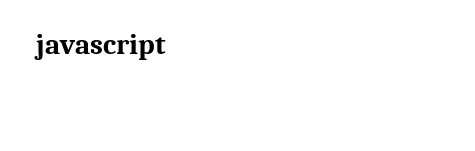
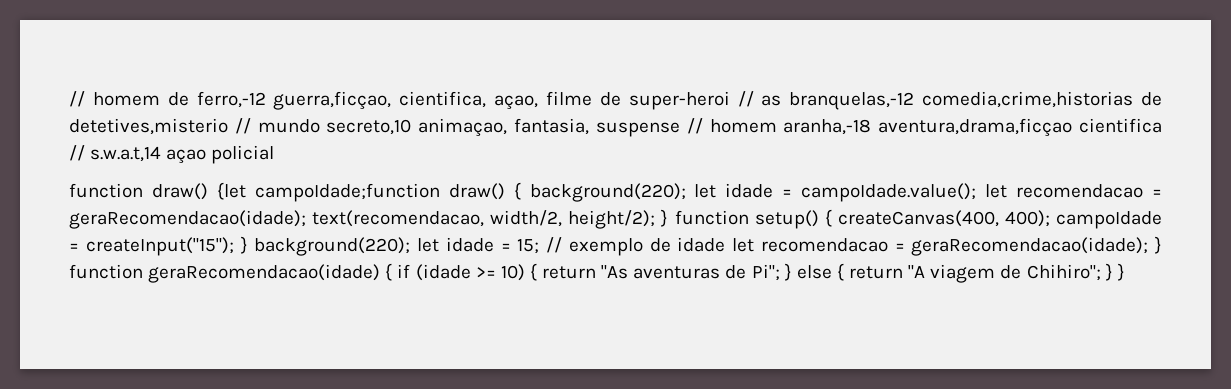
- javascript
+ // homem de ferro,-12 guerra,ficçao, cientifica, açao, filme de super-heroi // as branquelas,-12 comedia,crime,historias de detetives,misterio // mundo secreto,10 animaçao, fantasia, suspense // homem aranha,-18 aventura,drama,ficçao cientifica // s.w.a.t,14 açao policial
+ function draw() {let campoIdade;function draw() { background(220); let idade = campoIdade.value(); let recomendacao = geraRecomendacao(idade); text(recomendacao, width/2, height/2); } function setup() { createCanvas(400, 400); campoIdade = createInput("15"); } background(220); let idade = 15; // exemplo de idade let recomendacao = geraRecomendacao(idade); } function geraRecomendacao(idade) { if (idade >= 10) { return "As aventuras de Pi"; } else { return "A viagem de Chihiro"; } }

